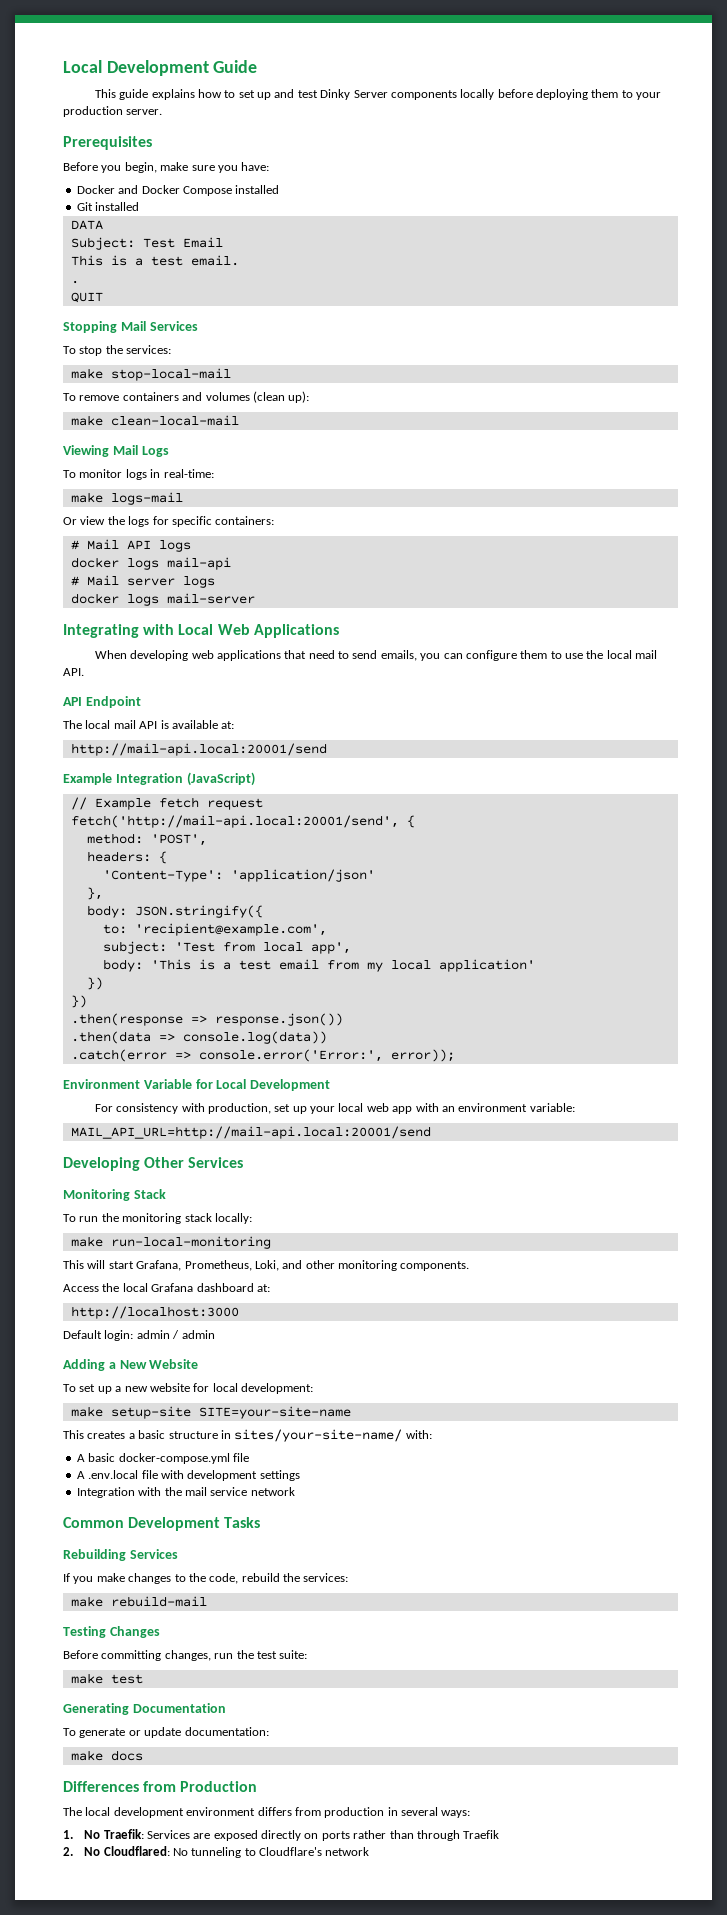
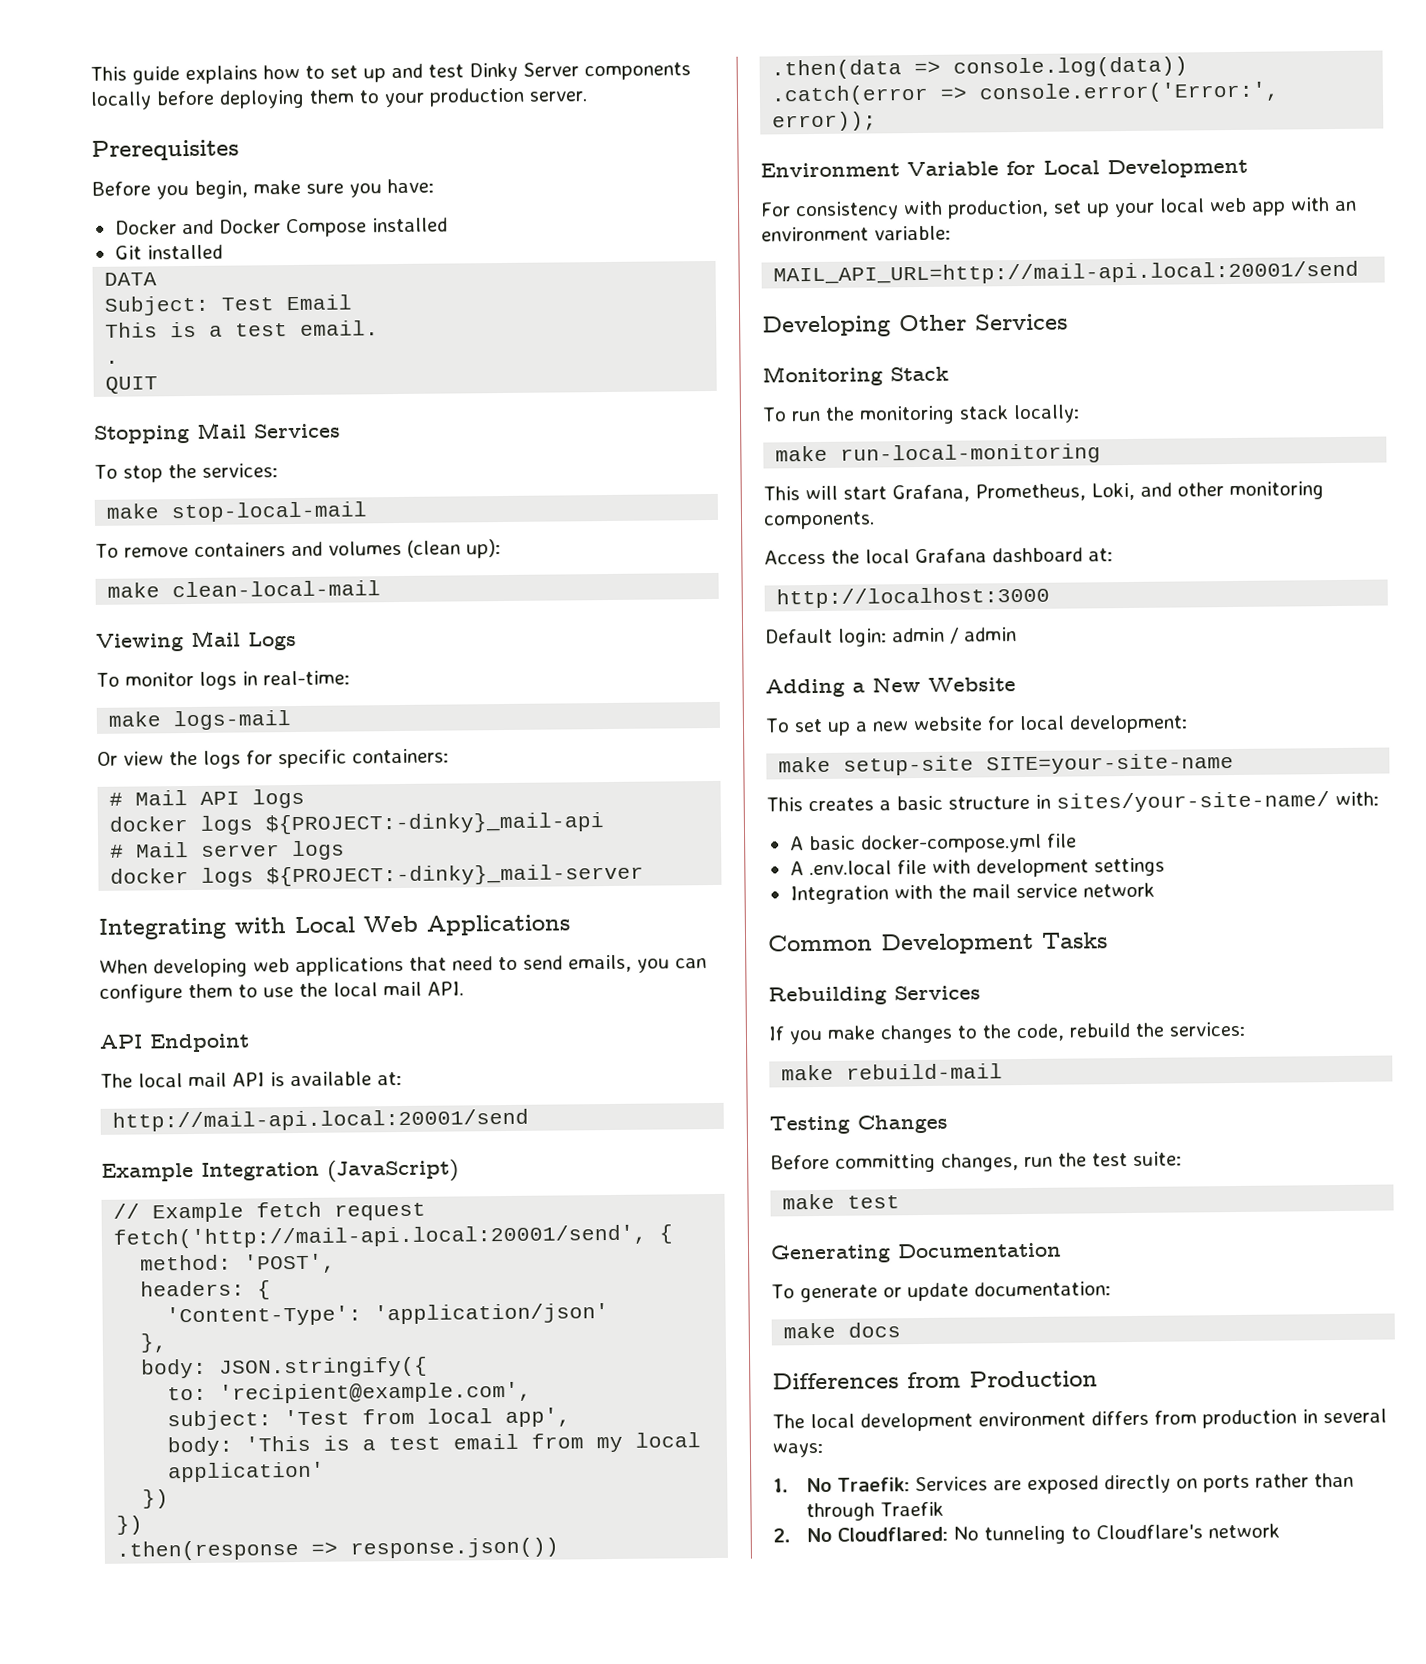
- Local Development Guide
- docker logs mail-api
+ docker logs ${PROJECT:-dinky}_mail-api
- docker logs mail-server
+ docker logs ${PROJECT:-dinky}_mail-server

